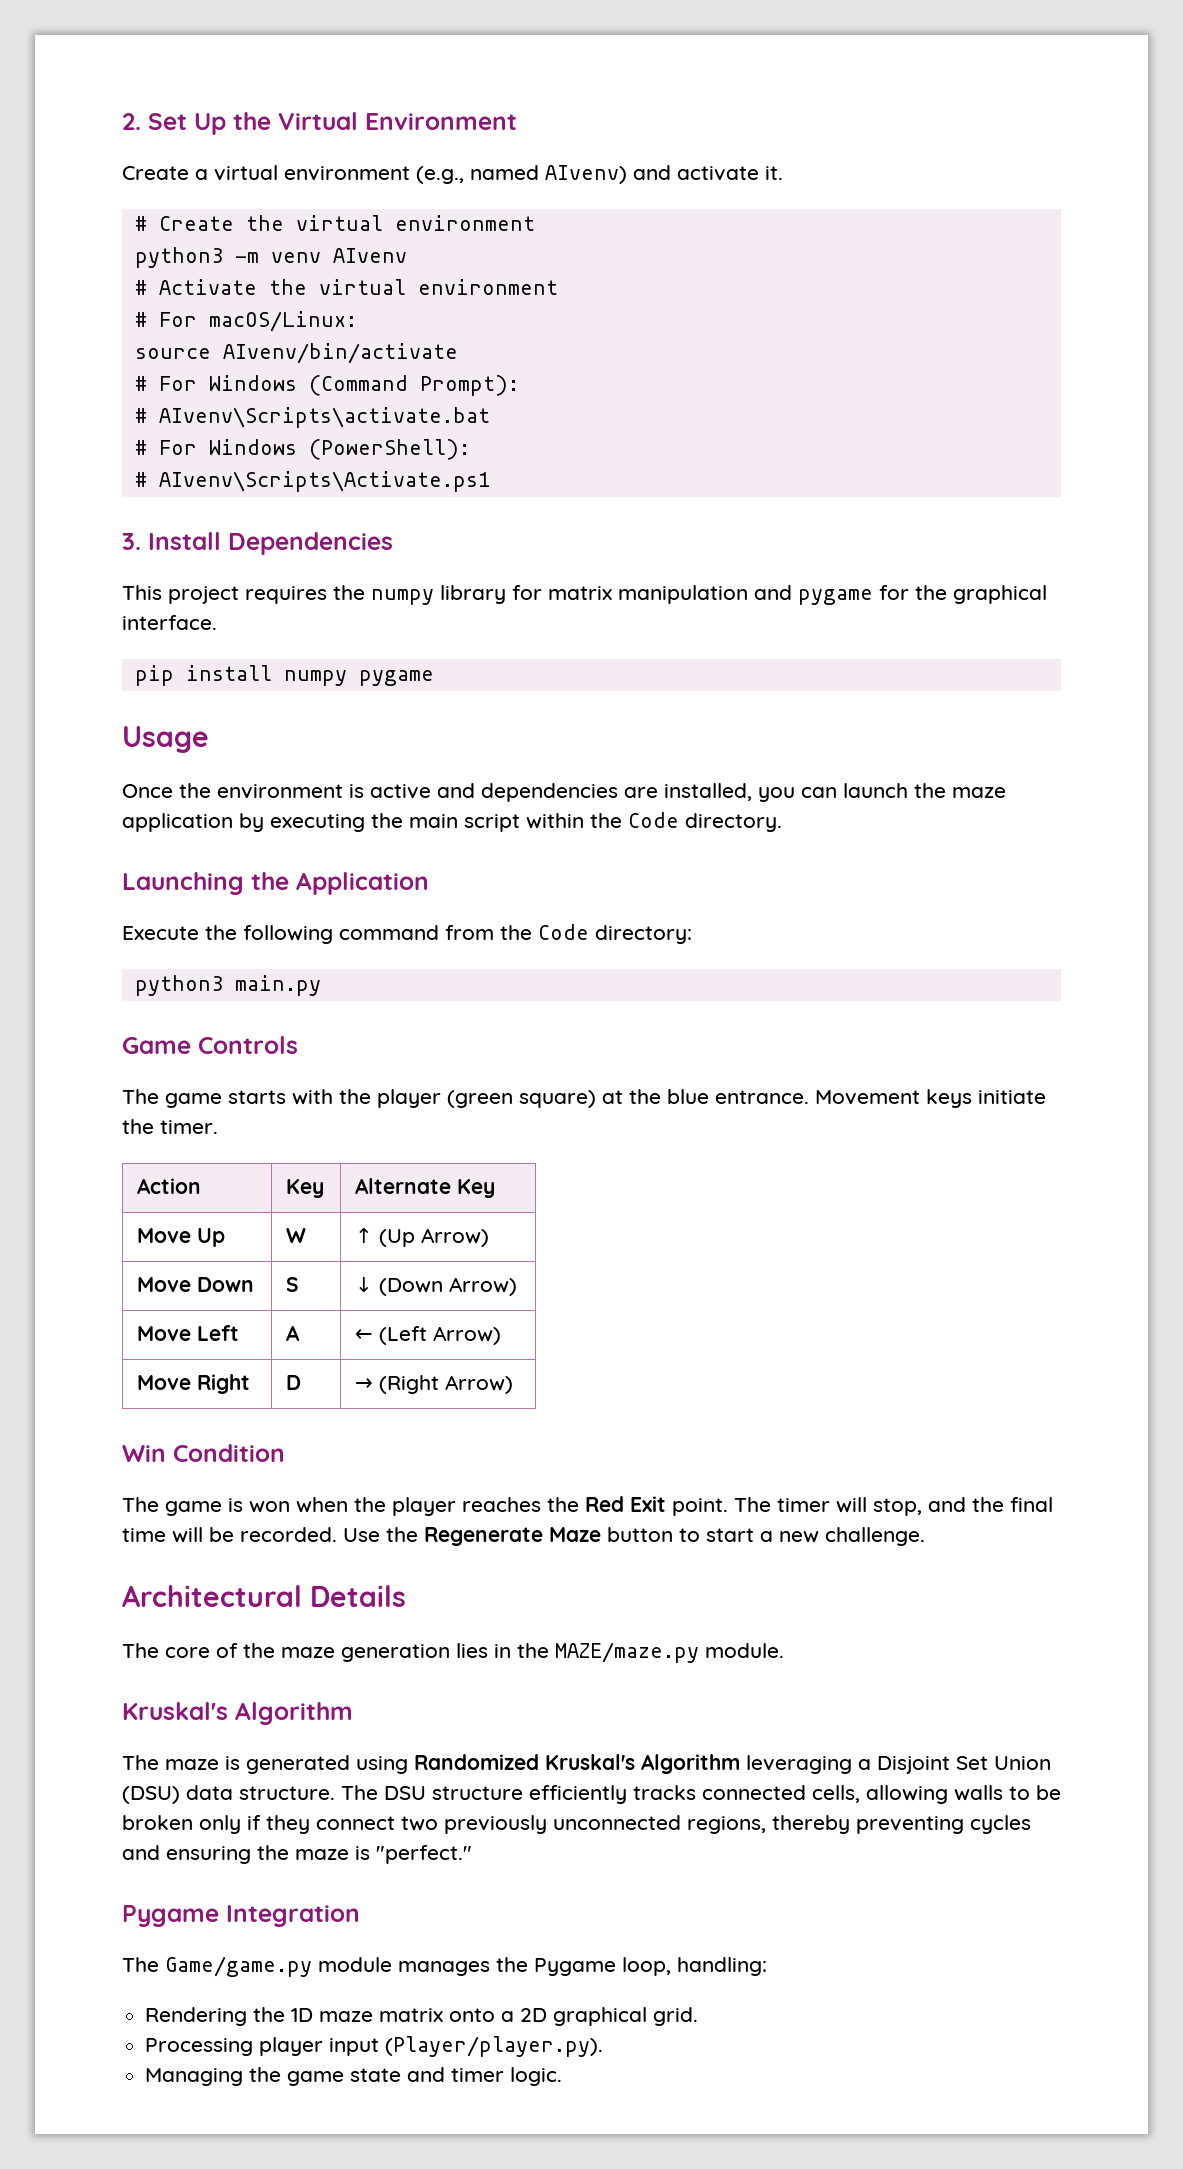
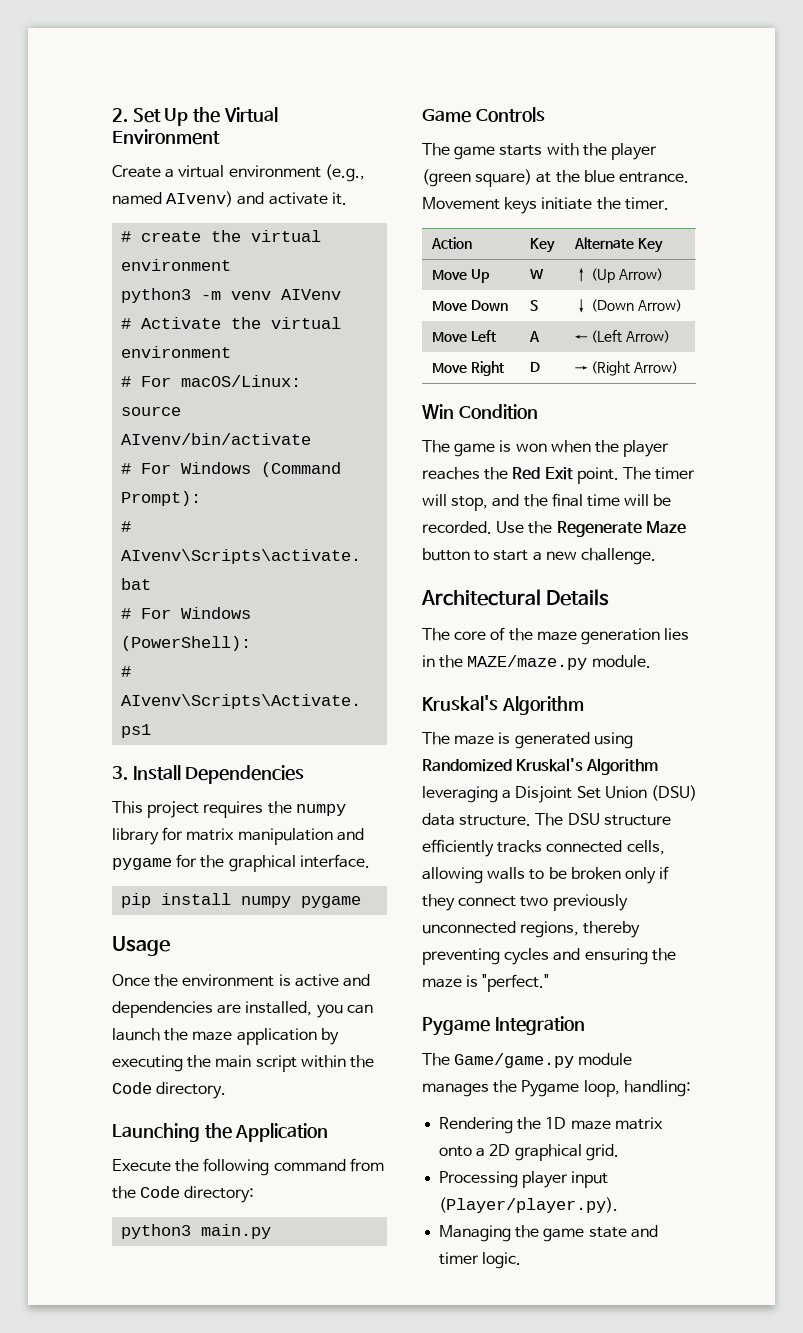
- # Create the virtual environment
+ # create the virtual environment
- python3 -m venv AIvenv
+ python3 -m venv AIVenv

